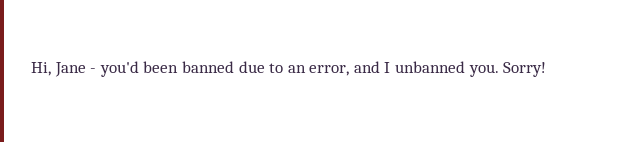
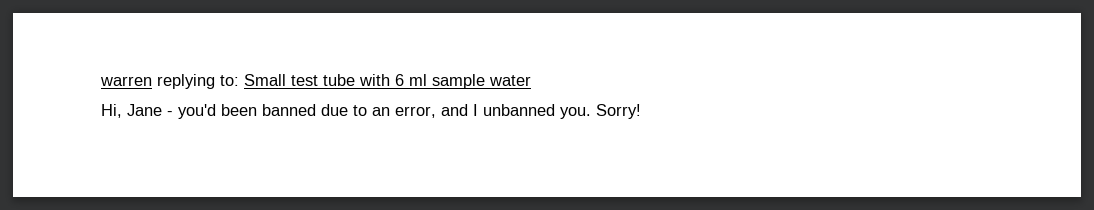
+ warren replying to: Small test tube with 6 ml sample water

